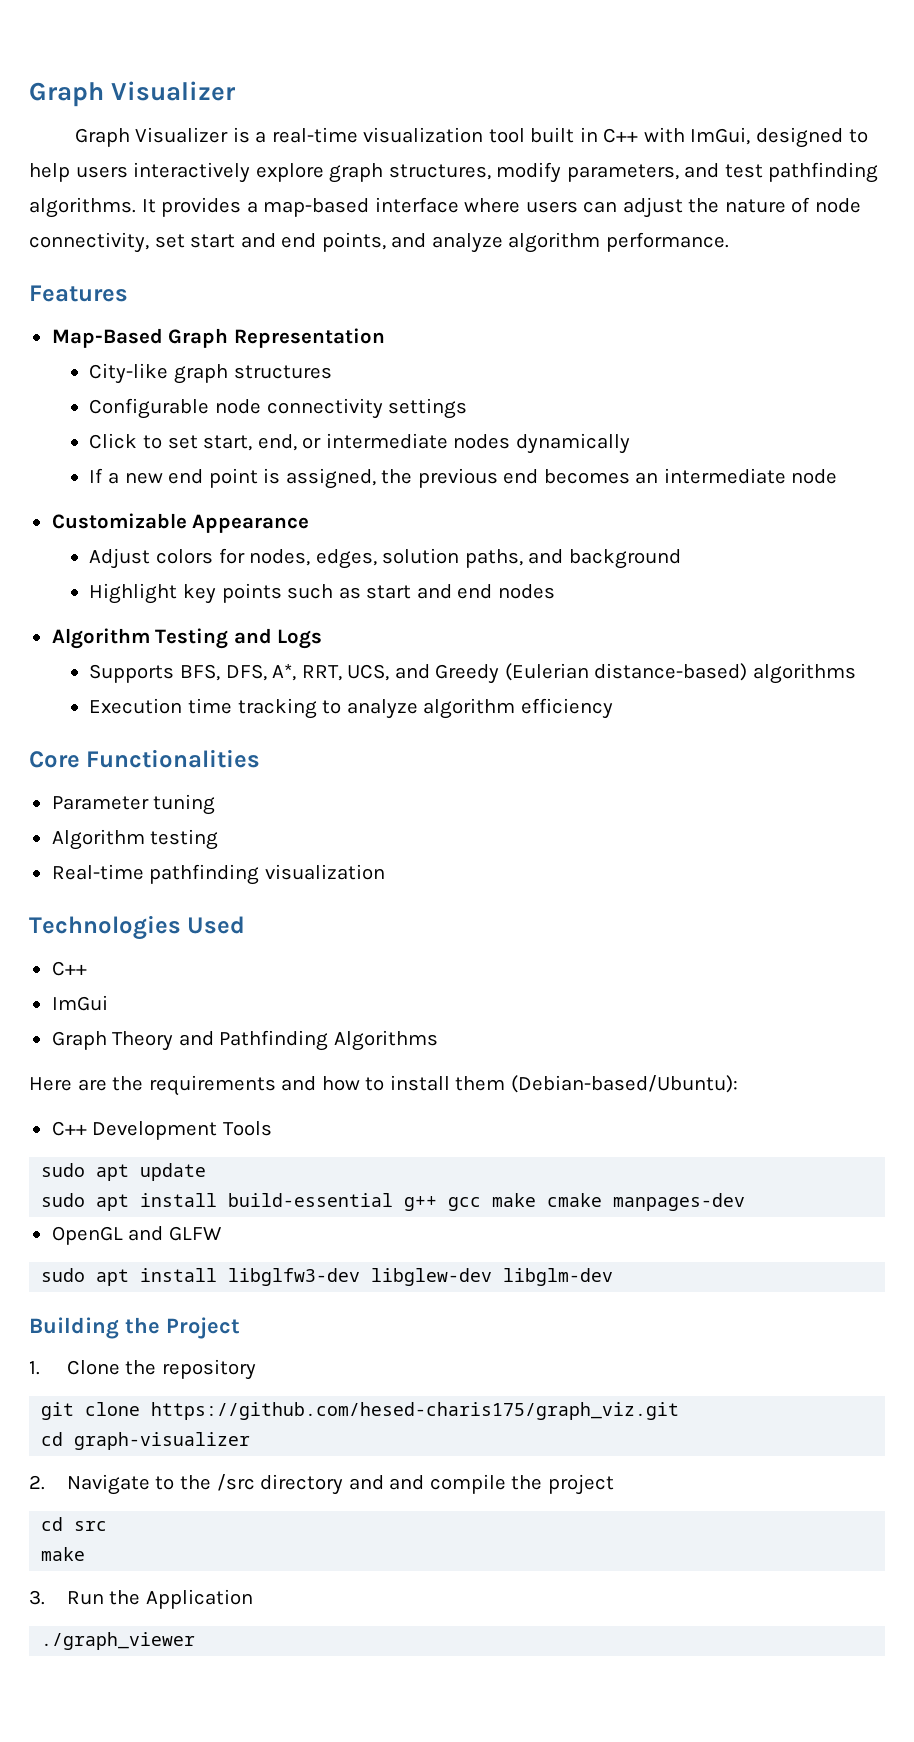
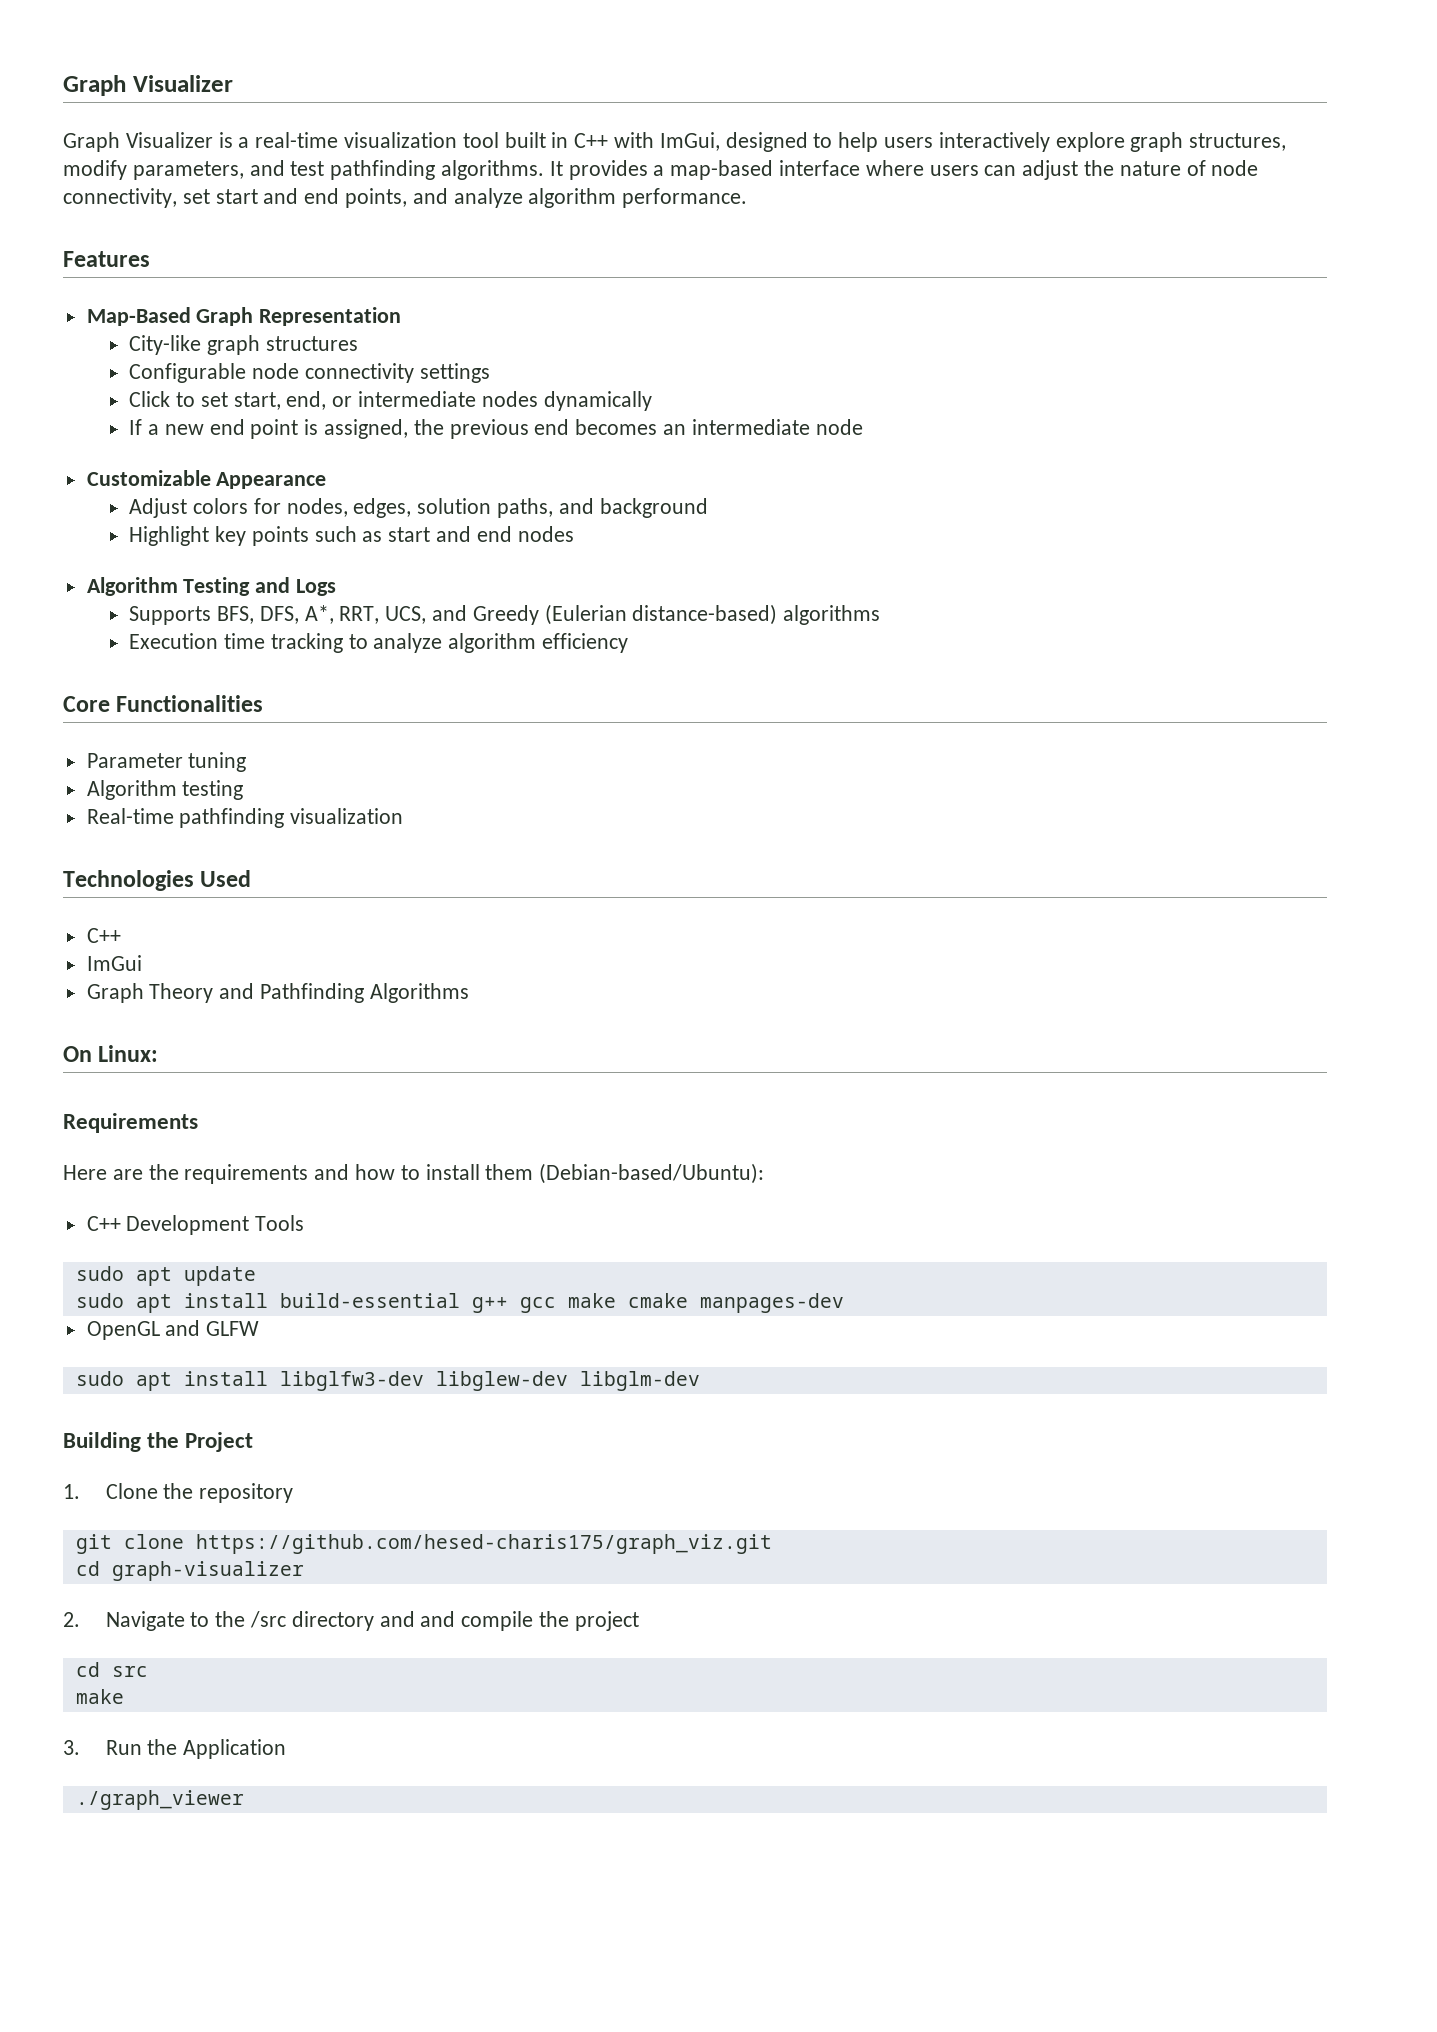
+ On Linux:
+ Requirements

